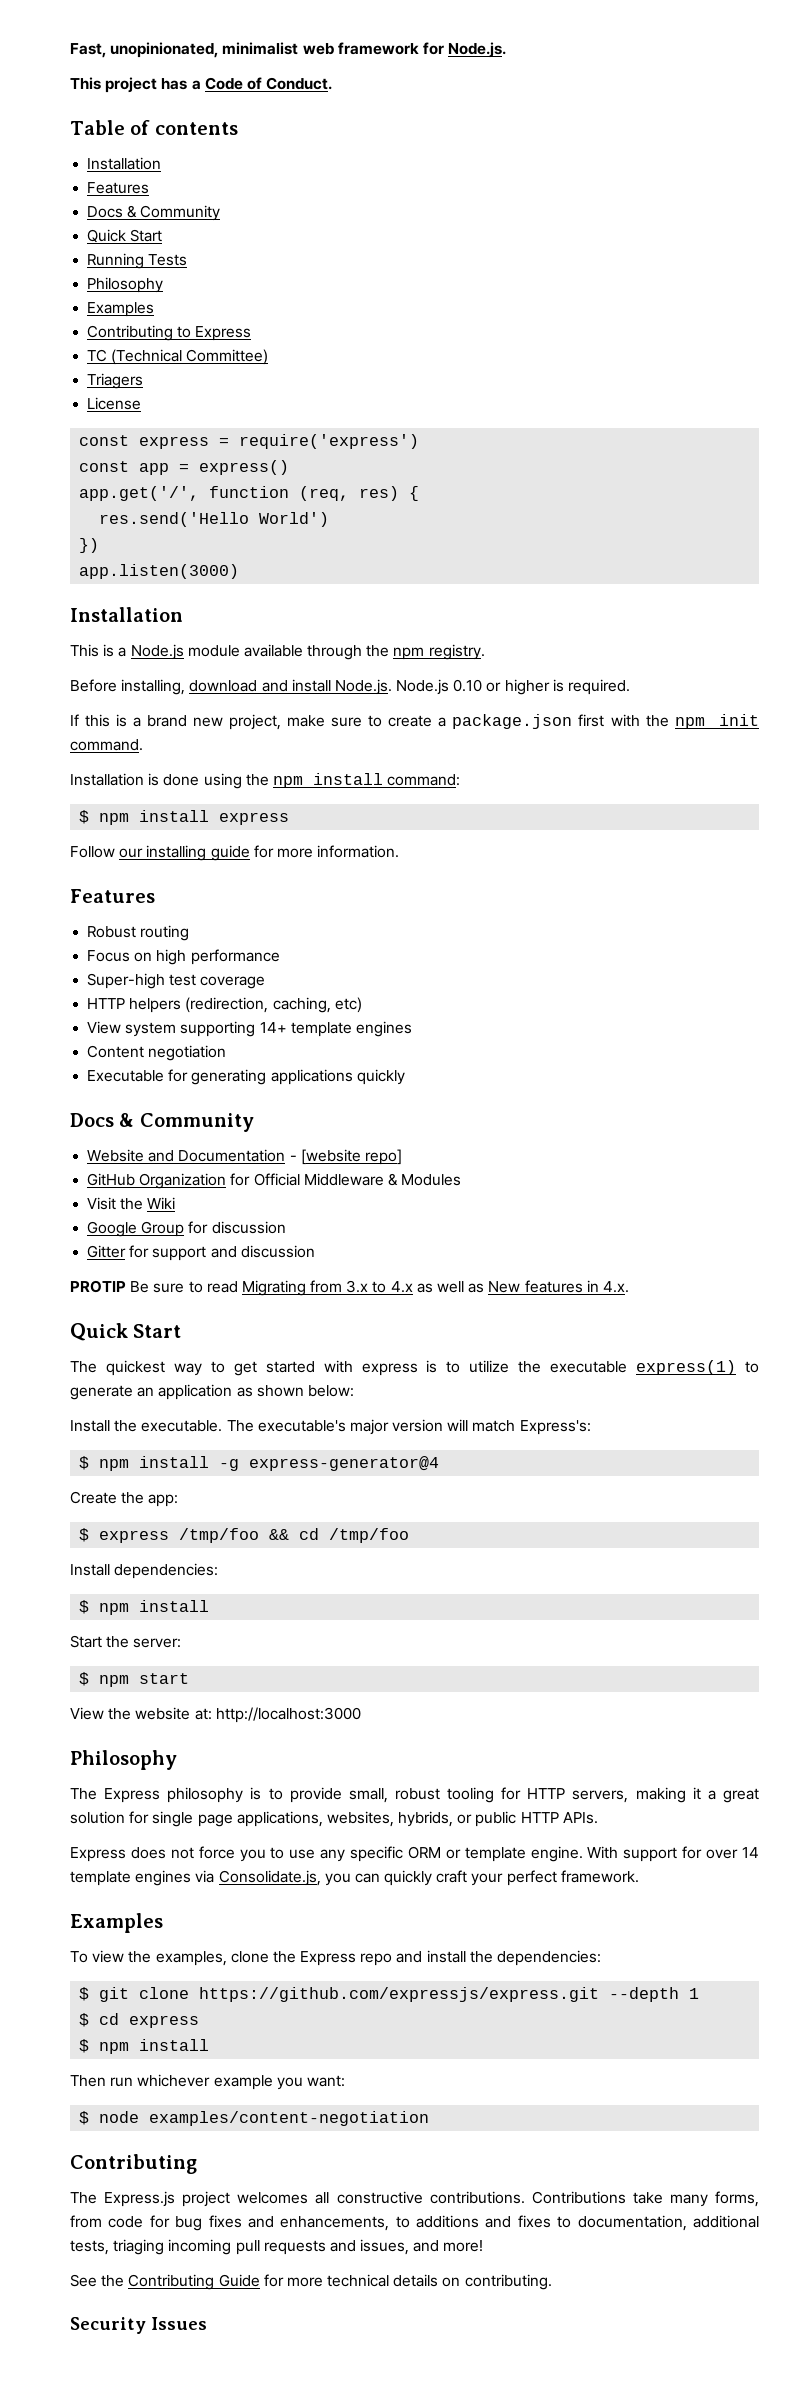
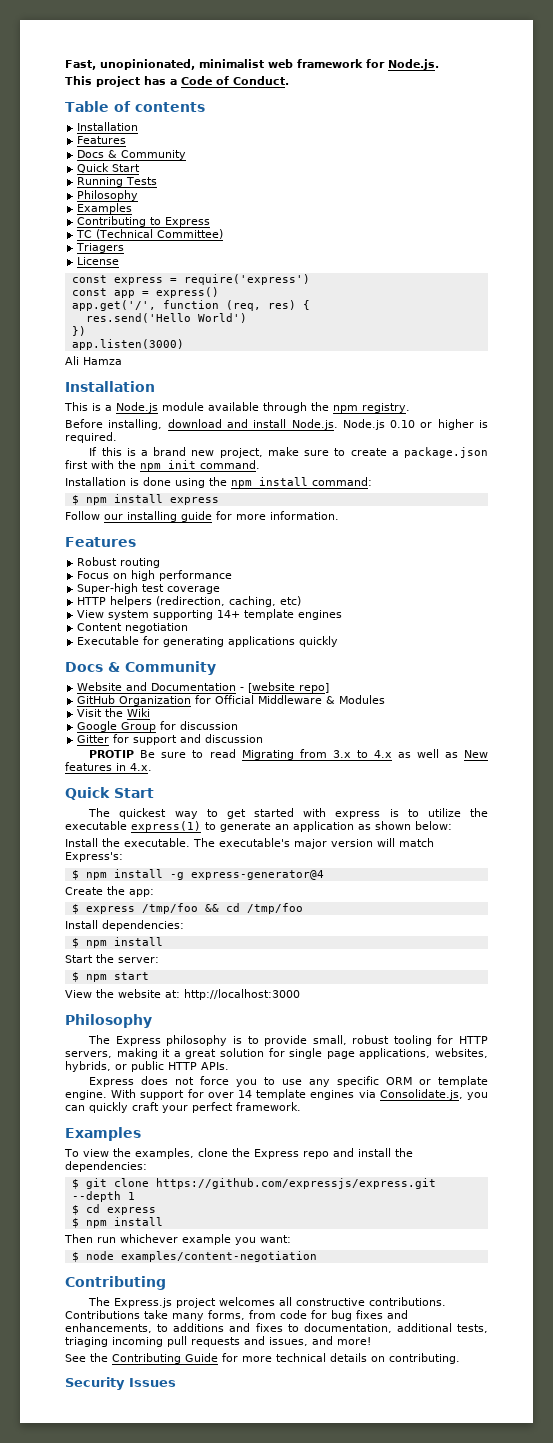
+ Ali Hamza

